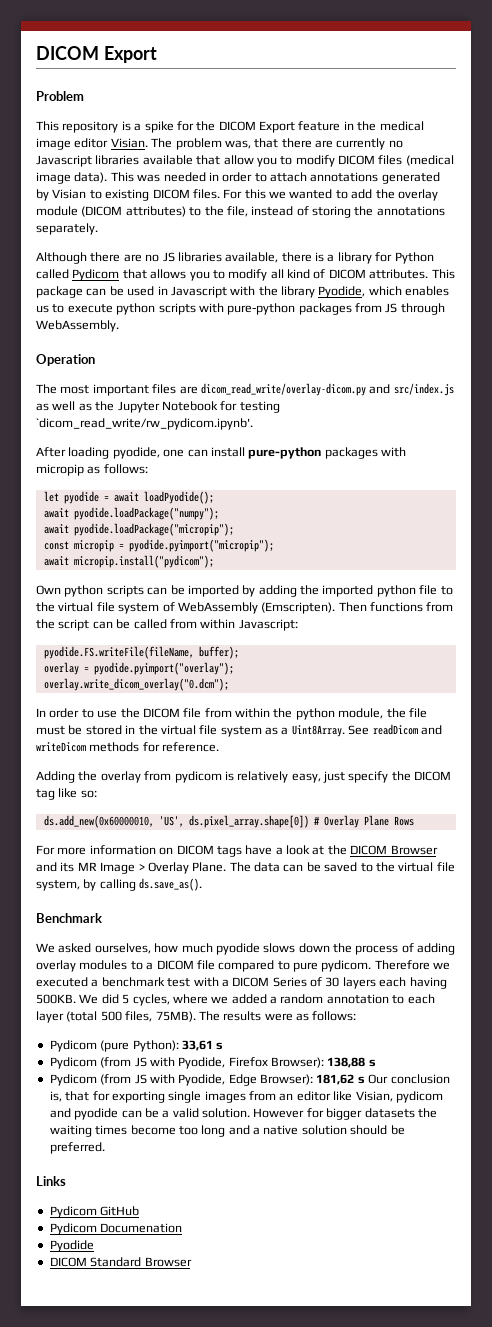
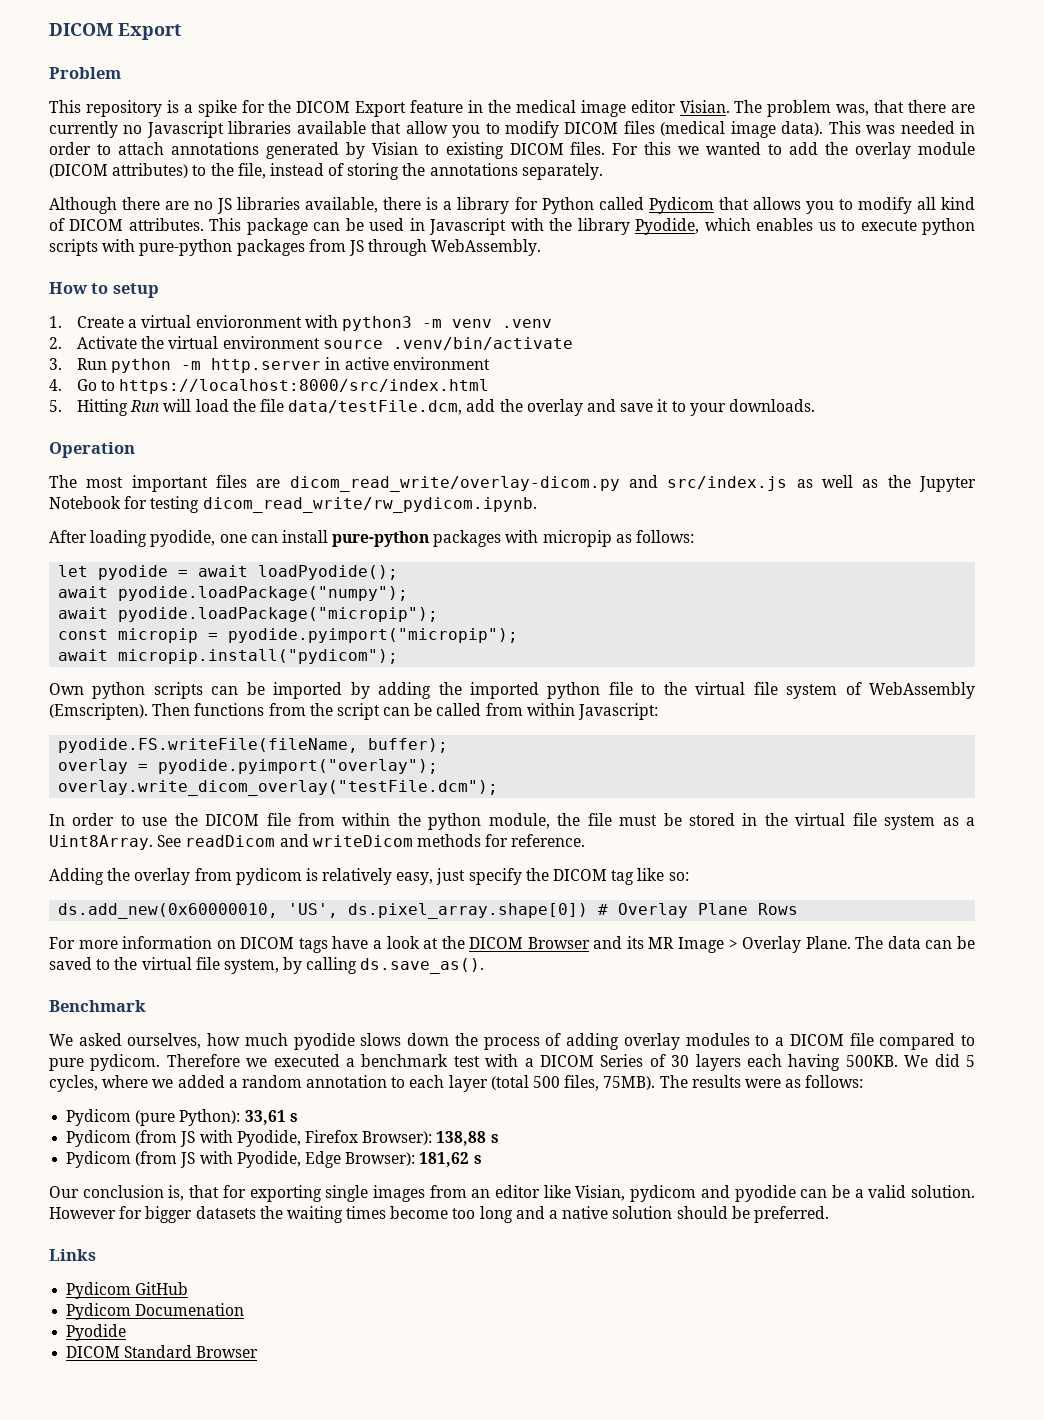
+ How to setup
+ 1. Create a virtual envioronment with python3 -m venv .venv
+ 2. Activate the virtual environment source .venv/bin/activate
+ 3. Run python -m http.server in active environment
+ 4. Go to https://localhost:8000/src/index.html
+ 5. Hitting Run will load the file data/testFile.dcm, add the overlay and save it to your downloads.
- The most important files are dicom_read_write/overlay-dicom.py and src/index.js as well as the Jupyter Notebook for testing `dicom_read_write/rw_pydicom.ipynb'.
+ The most important files are dicom_read_write/overlay-dicom.py and src/index.js as well as the Jupyter Notebook for testing dicom_read_write/rw_pydicom.ipynb.
- overlay.write_dicom_overlay("0.dcm");
+ overlay.write_dicom_overlay("testFile.dcm");
- Pydicom (from JS with Pyodide, Edge Browser): 181,62 s Our conclusion is, that for exporting single images from an editor like Visian, pydicom and pyodide can be a valid solution.
+ Pydicom (from JS with Pyodide, Edge Browser): 181,62 s
+ Our conclusion is, that for exporting single images from an editor like Visian, pydicom and pyodide can be a valid solution.

